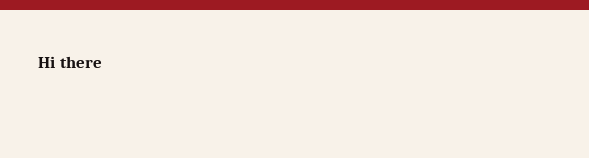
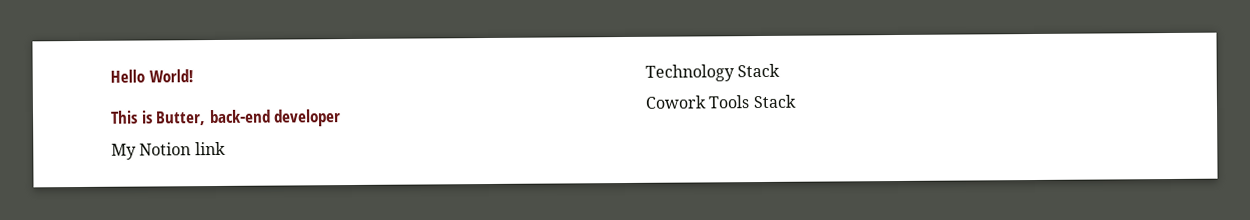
- Hi there
+ Hello World!
+ This is Butter, back-end developer
+ My Notion link
+ Technology Stack
+ Cowork Tools Stack

